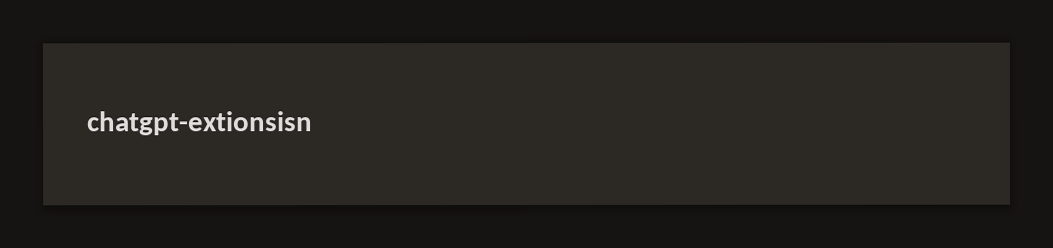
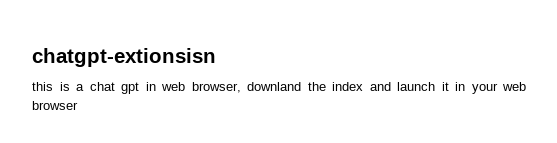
+ this is a chat gpt in web browser, downland the index and launch it in your web browser

